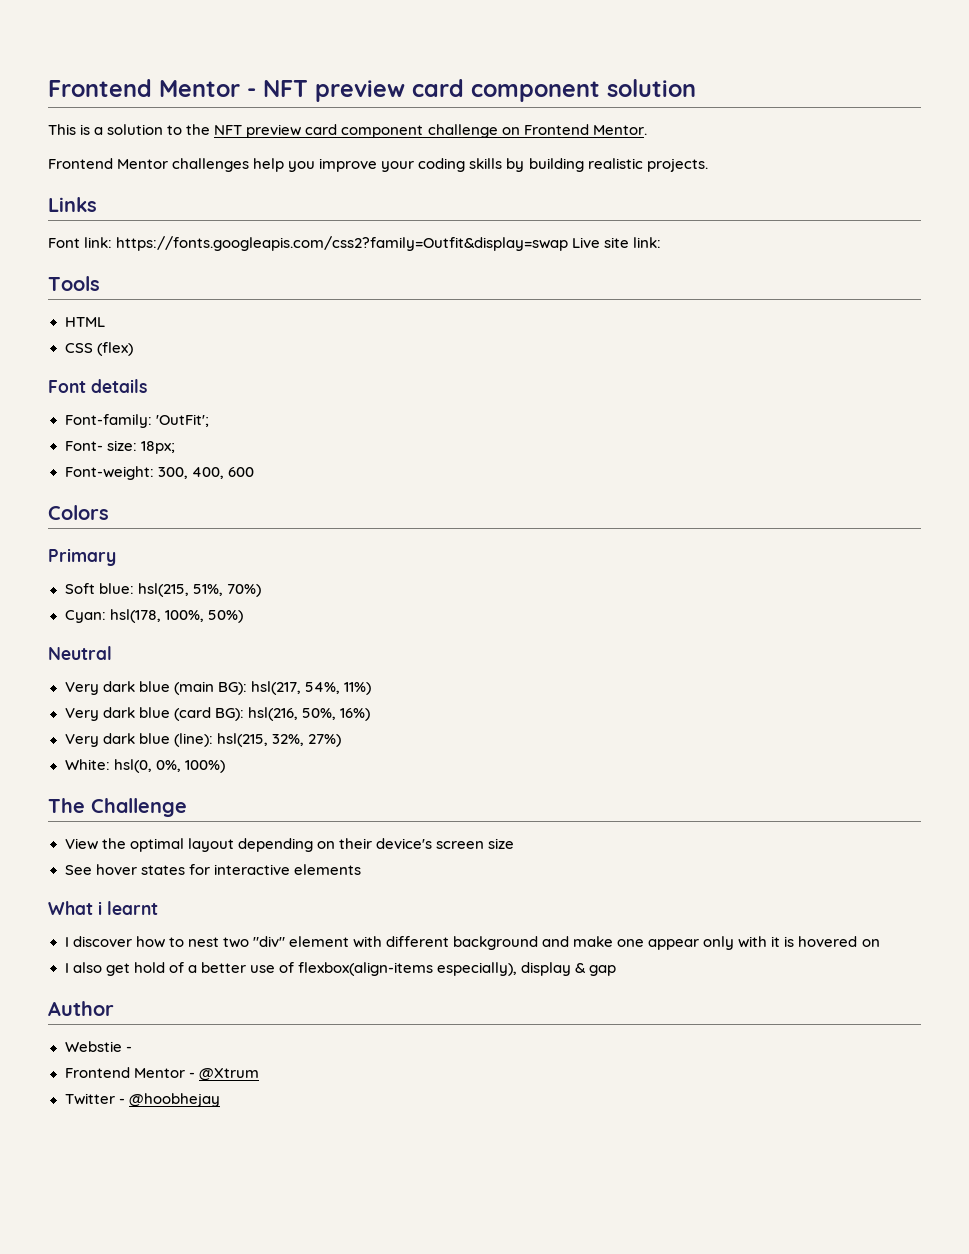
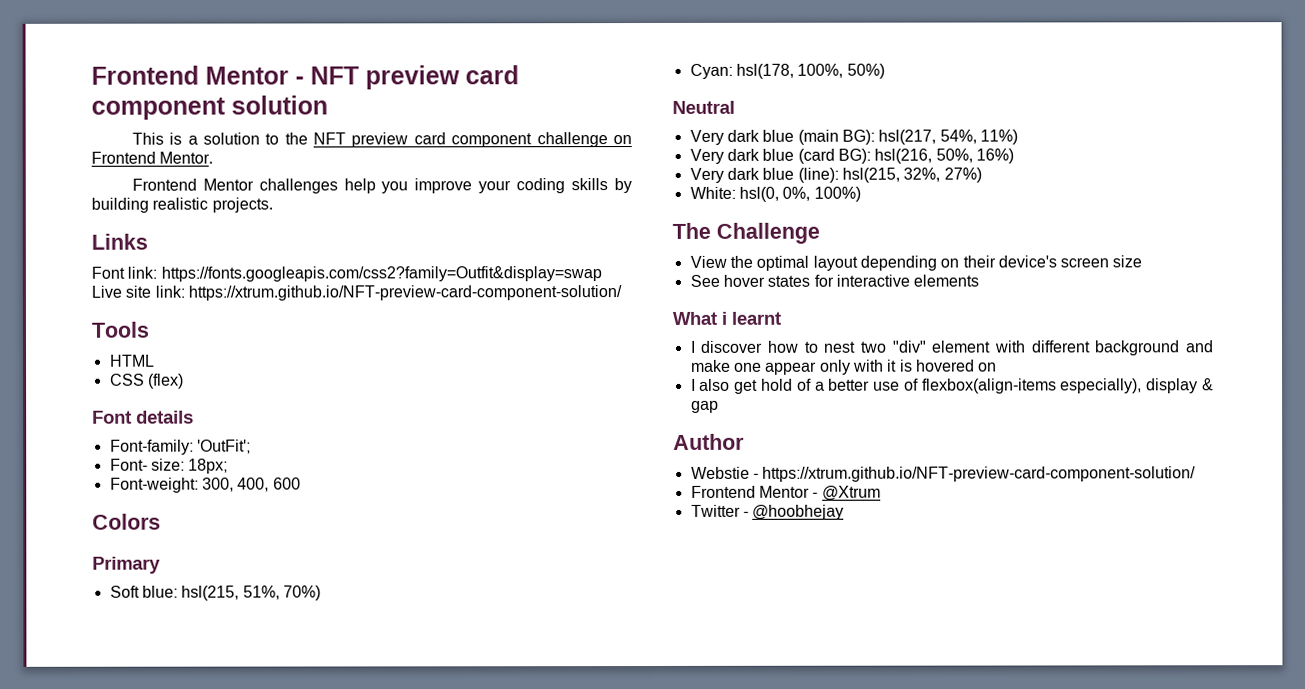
- Font link: https://fonts.googleapis.com/css2?family=Outfit&display=swap Live site link:
+ Font link: https://fonts.googleapis.com/css2?family=Outfit&display=swap Live site link: https://xtrum.github.io/NFT-preview-card-component-solution/
- Webstie -
+ Webstie - https://xtrum.github.io/NFT-preview-card-component-solution/

